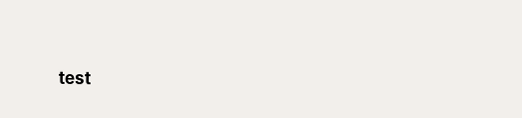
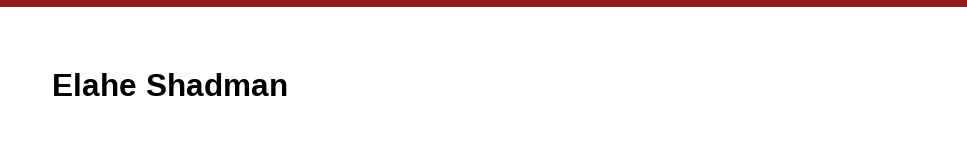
- test
+ Elahe Shadman

